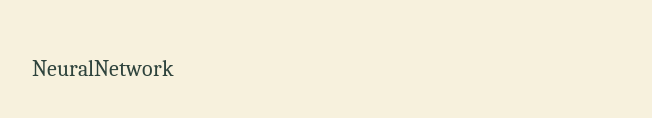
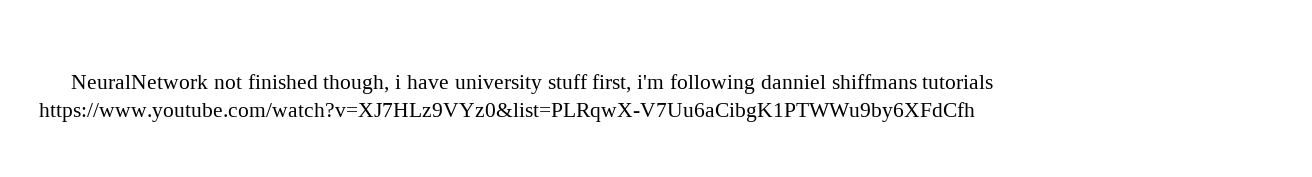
- NeuralNetwork
+ NeuralNetwork not finished though, i have university stuff first, i'm following danniel shiffmans tutorials https://www.youtube.com/watch?v=XJ7HLz9VYz0&list=PLRqwX-V7Uu6aCibgK1PTWWu9by6XFdCfh

